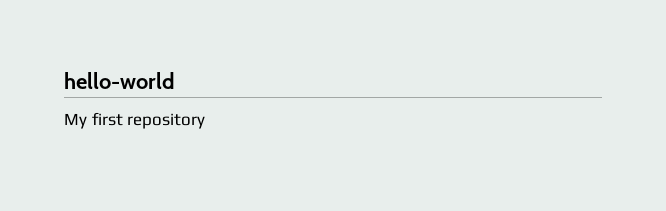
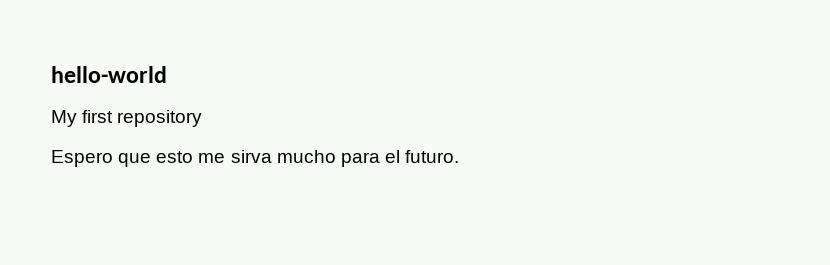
+ Espero que esto me sirva mucho para el futuro.

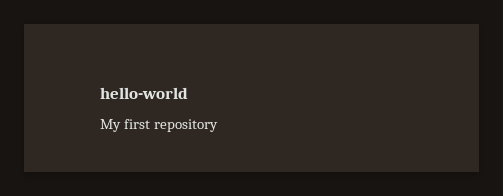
- Espero que esto me sirva mucho para el futuro.

